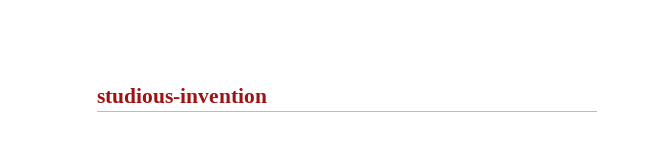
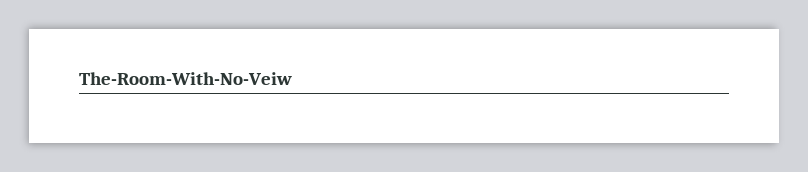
- studious-invention
+ The-Room-With-No-Veiw

